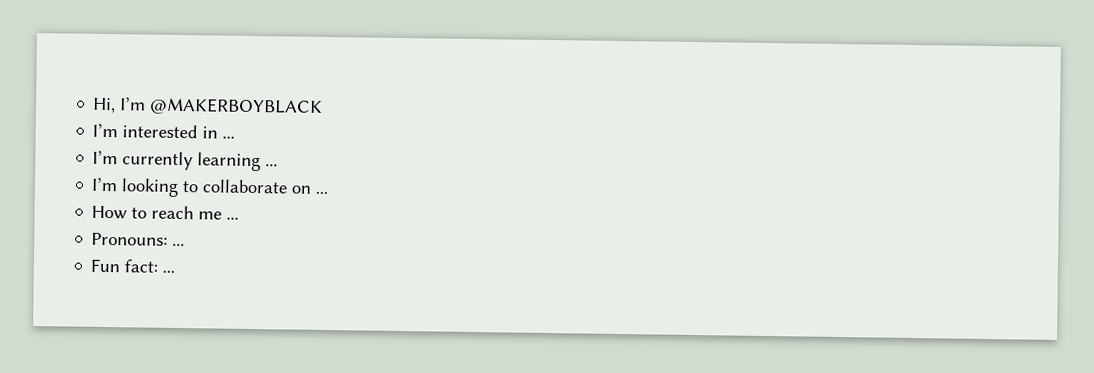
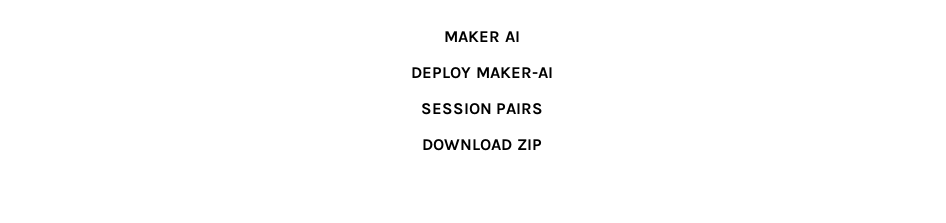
- Hi, I’m @MAKERBOYBLACK
- I’m interested in ...
- I’m currently learning ...
- I’m looking to collaborate on ...
- How to reach me ...
- Pronouns: ...
- Fun fact: ...
+ MAKER AI
+ DEPLOY MAKER-AI
+ SESSION PAIRS
+ DOWNLOAD ZIP

